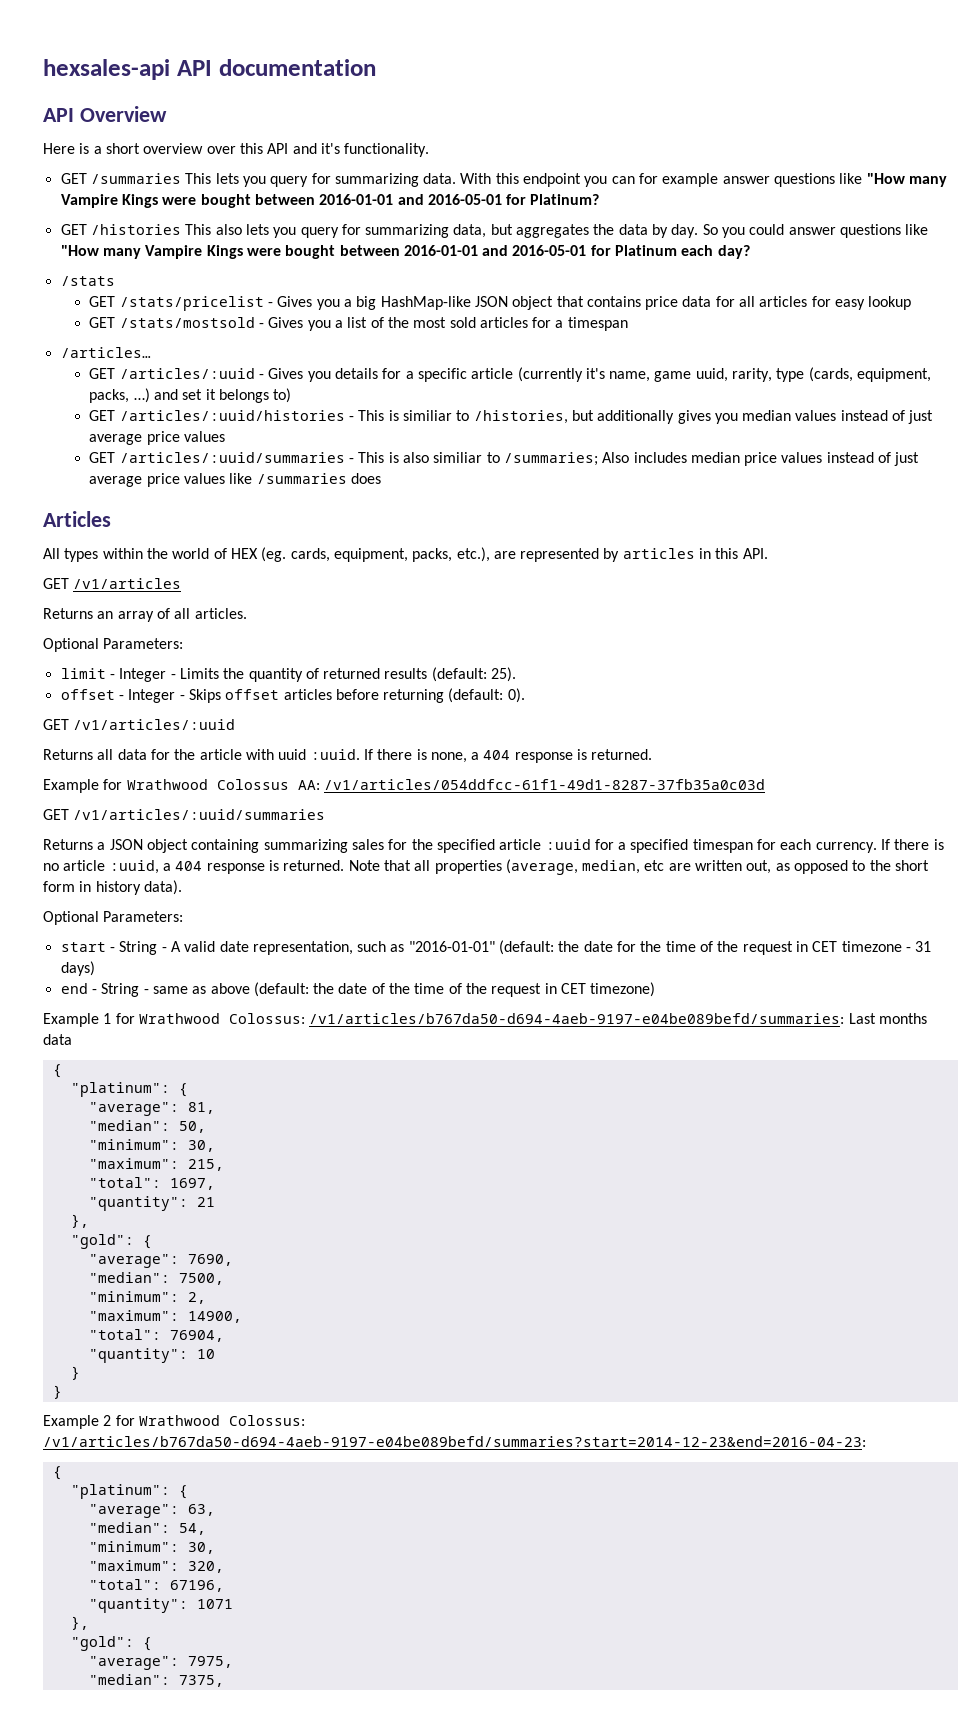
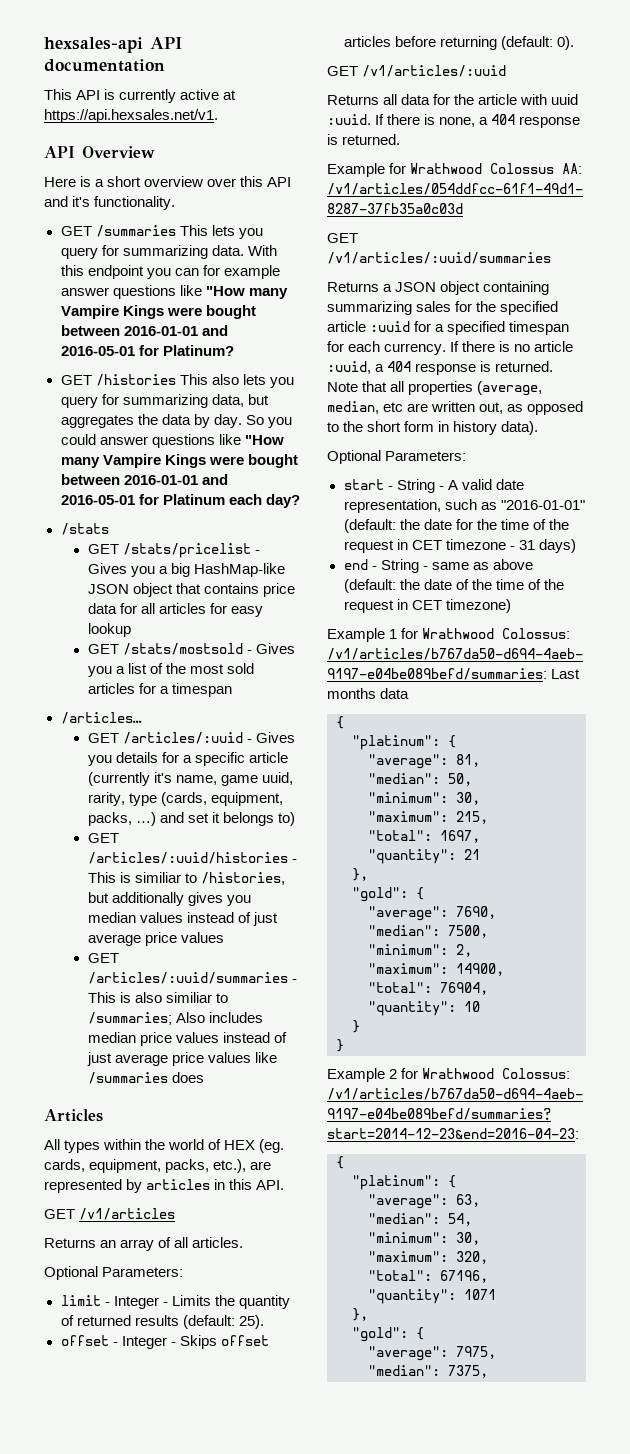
+ This API is currently active at https://api.hexsales.net/v1.

